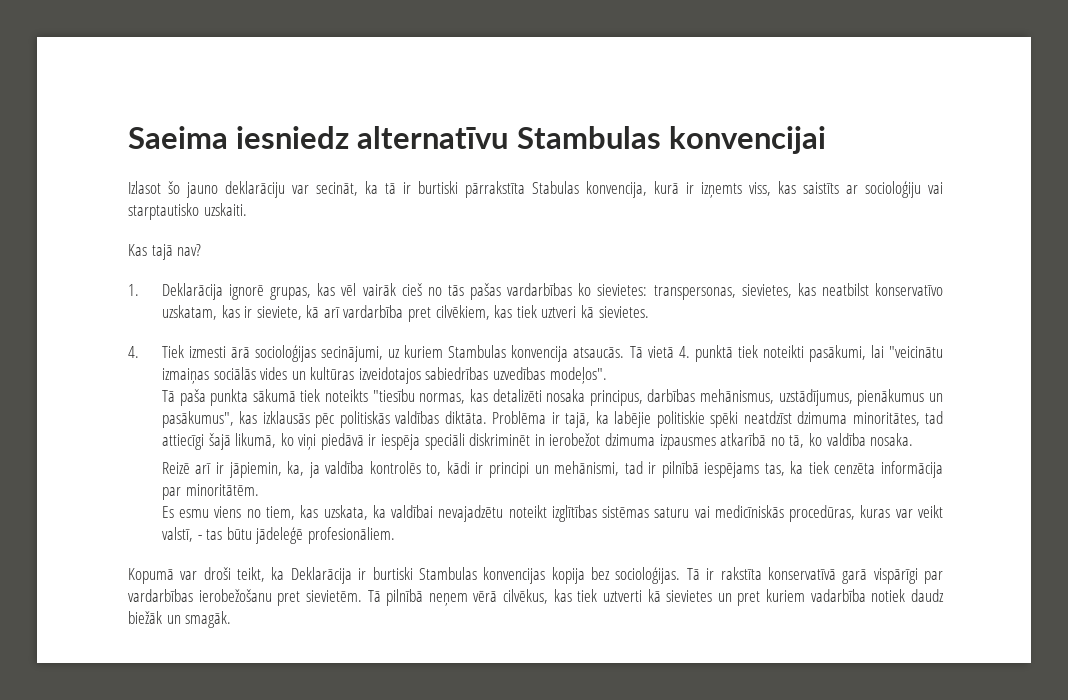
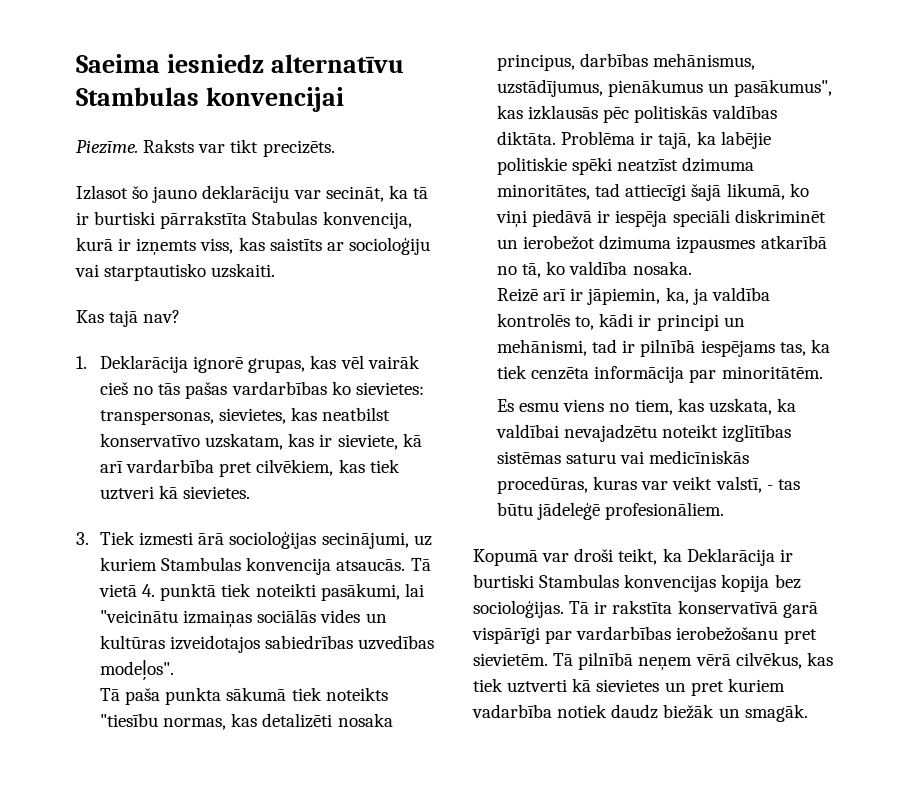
+ Piezīme. Raksts var tikt precizēts.
- 4. Tiek izmesti ārā socioloģijas secinājumi, uz kuriem Stambulas konvencija atsaucās.
+ 3. Tiek izmesti ārā socioloģijas secinājumi, uz kuriem Stambulas konvencija atsaucās.
- Problēma ir tajā, ka labējie politiskie spēki neatdzīst dzimuma minoritātes, tad attiecīgi šajā likumā, ko viņi piedāvā ir iespēja speciāli diskriminēt in ierobežot dzimuma izpausmes atkarībā no tā, ko valdība nosaka.
+ Problēma ir tajā, ka labējie politiskie spēki neatzīst dzimuma minoritātes, tad attiecīgi šajā likumā, ko viņi piedāvā ir iespēja speciāli diskriminēt un ierobežot dzimuma izpausmes atkarībā no tā, ko valdība nosaka.

